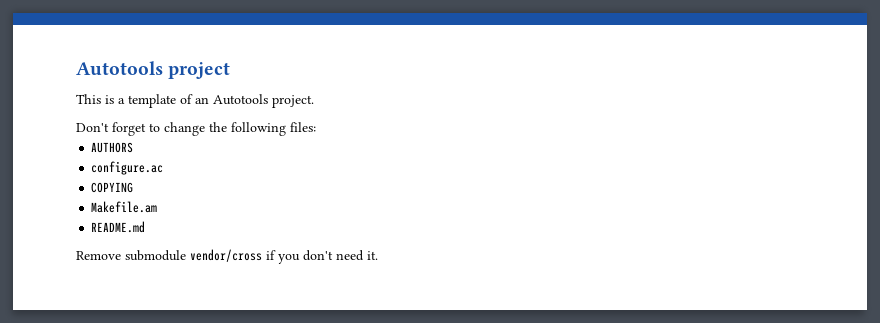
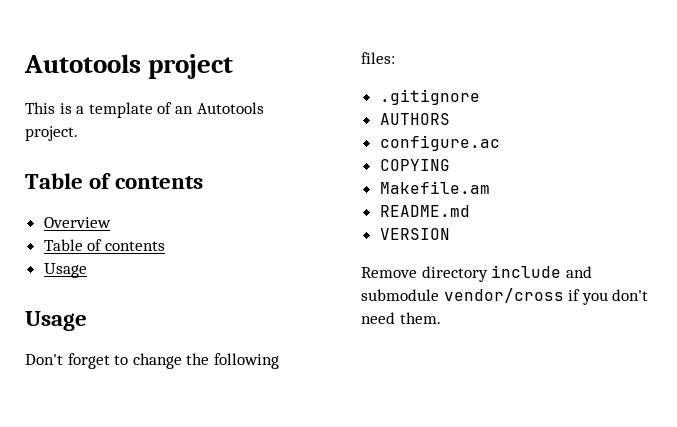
  This is a template of an Autotools project.
+ Table of contents
+ Overview
+ Table of contents
+ Usage
+ Usage
+ .gitignore
+ VERSION
- Remove submodule vendor/cross if you don't need it.
+ Remove directory include and submodule vendor/cross if you don't need them.

